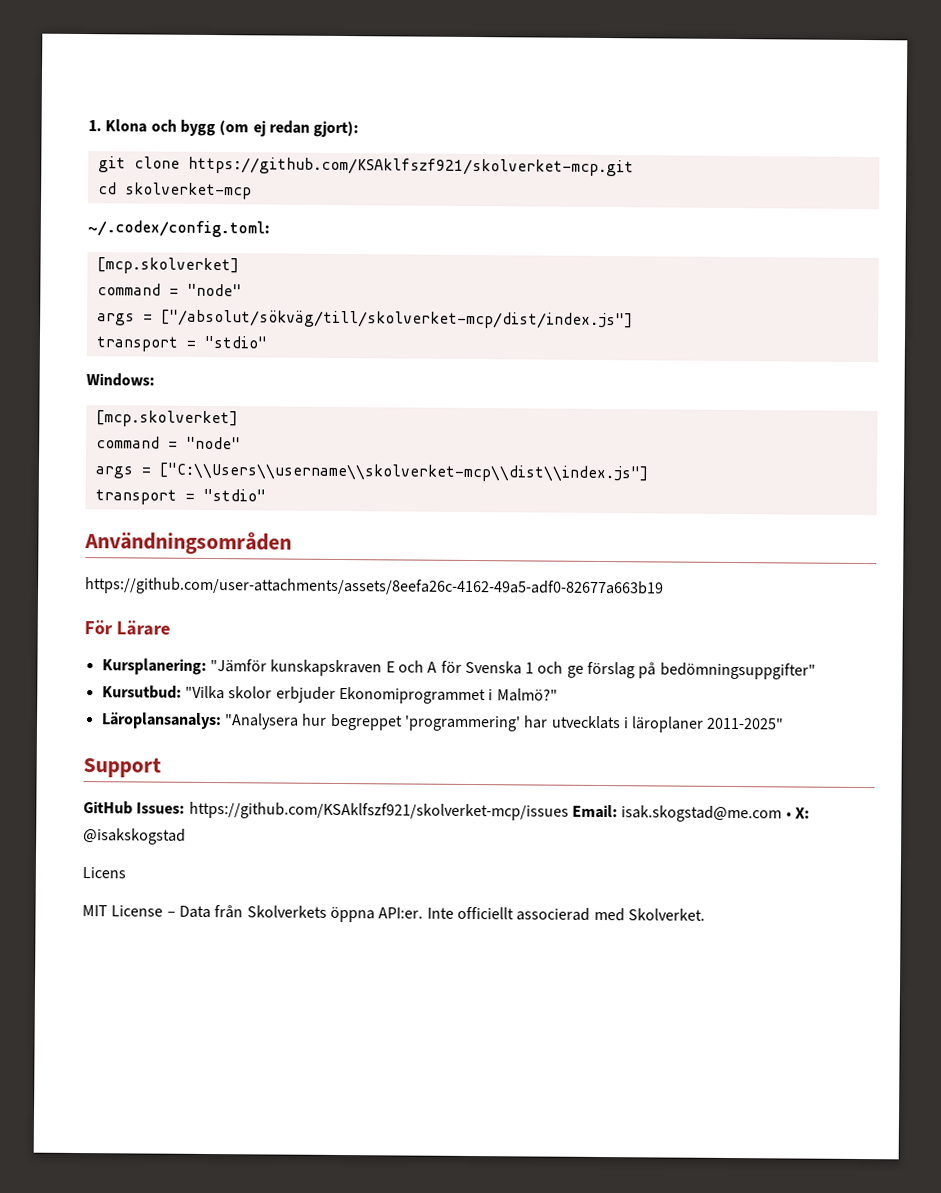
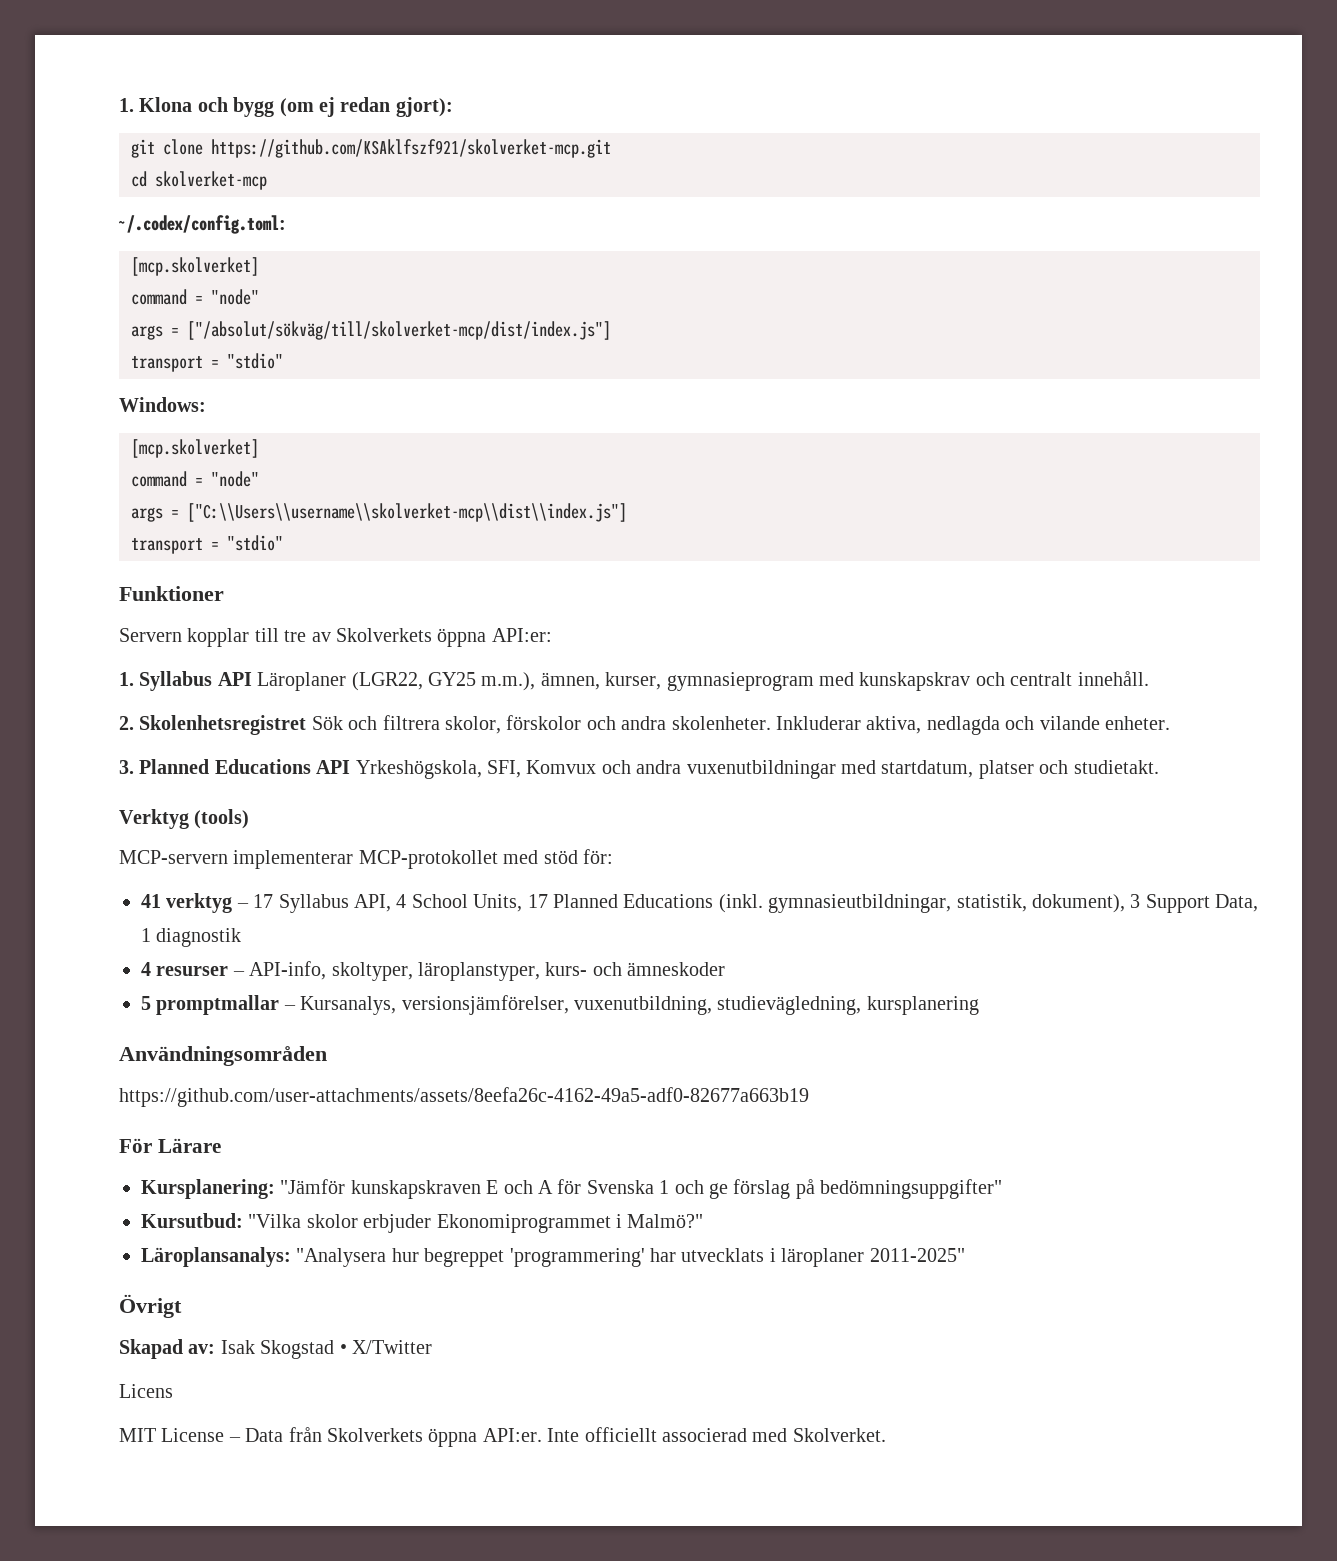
+ Funktioner
+ Servern kopplar till tre av Skolverkets öppna API:er:
+ 1. Syllabus API Läroplaner (LGR22, GY25 m.m.), ämnen, kurser, gymnasieprogram med kunskapskrav och centralt innehåll.
+ 2. Skolenhetsregistret Sök och filtrera skolor, förskolor och andra skolenheter. Inkluderar aktiva, nedlagda och vilande enheter.
+ 3. Planned Educations API Yrkeshögskola, SFI, Komvux och andra vuxenutbildningar med startdatum, platser och studietakt.
+ Verktyg (tools)
+ MCP-servern implementerar MCP-protokollet med stöd för:
+ 41 verktyg – 17 Syllabus API, 4 School Units, 17 Planned Educations (inkl. gymnasieutbildningar, statistik, dokument), 3 Support Data, 1 diagnostik
+ 4 resurser – API-info, skoltyper, läroplanstyper, kurs- och ämneskoder
+ 5 promptmallar – Kursanalys, versionsjämförelser, vuxenutbildning, studievägledning, kursplanering
- Support
- GitHub Issues: https://github.com/KSAklfszf921/skolverket-mcp/issues Email: isak.skogstad@me.com • X: @isakskogstad
+ Övrigt
+ Skapad av: Isak Skogstad • X/Twitter

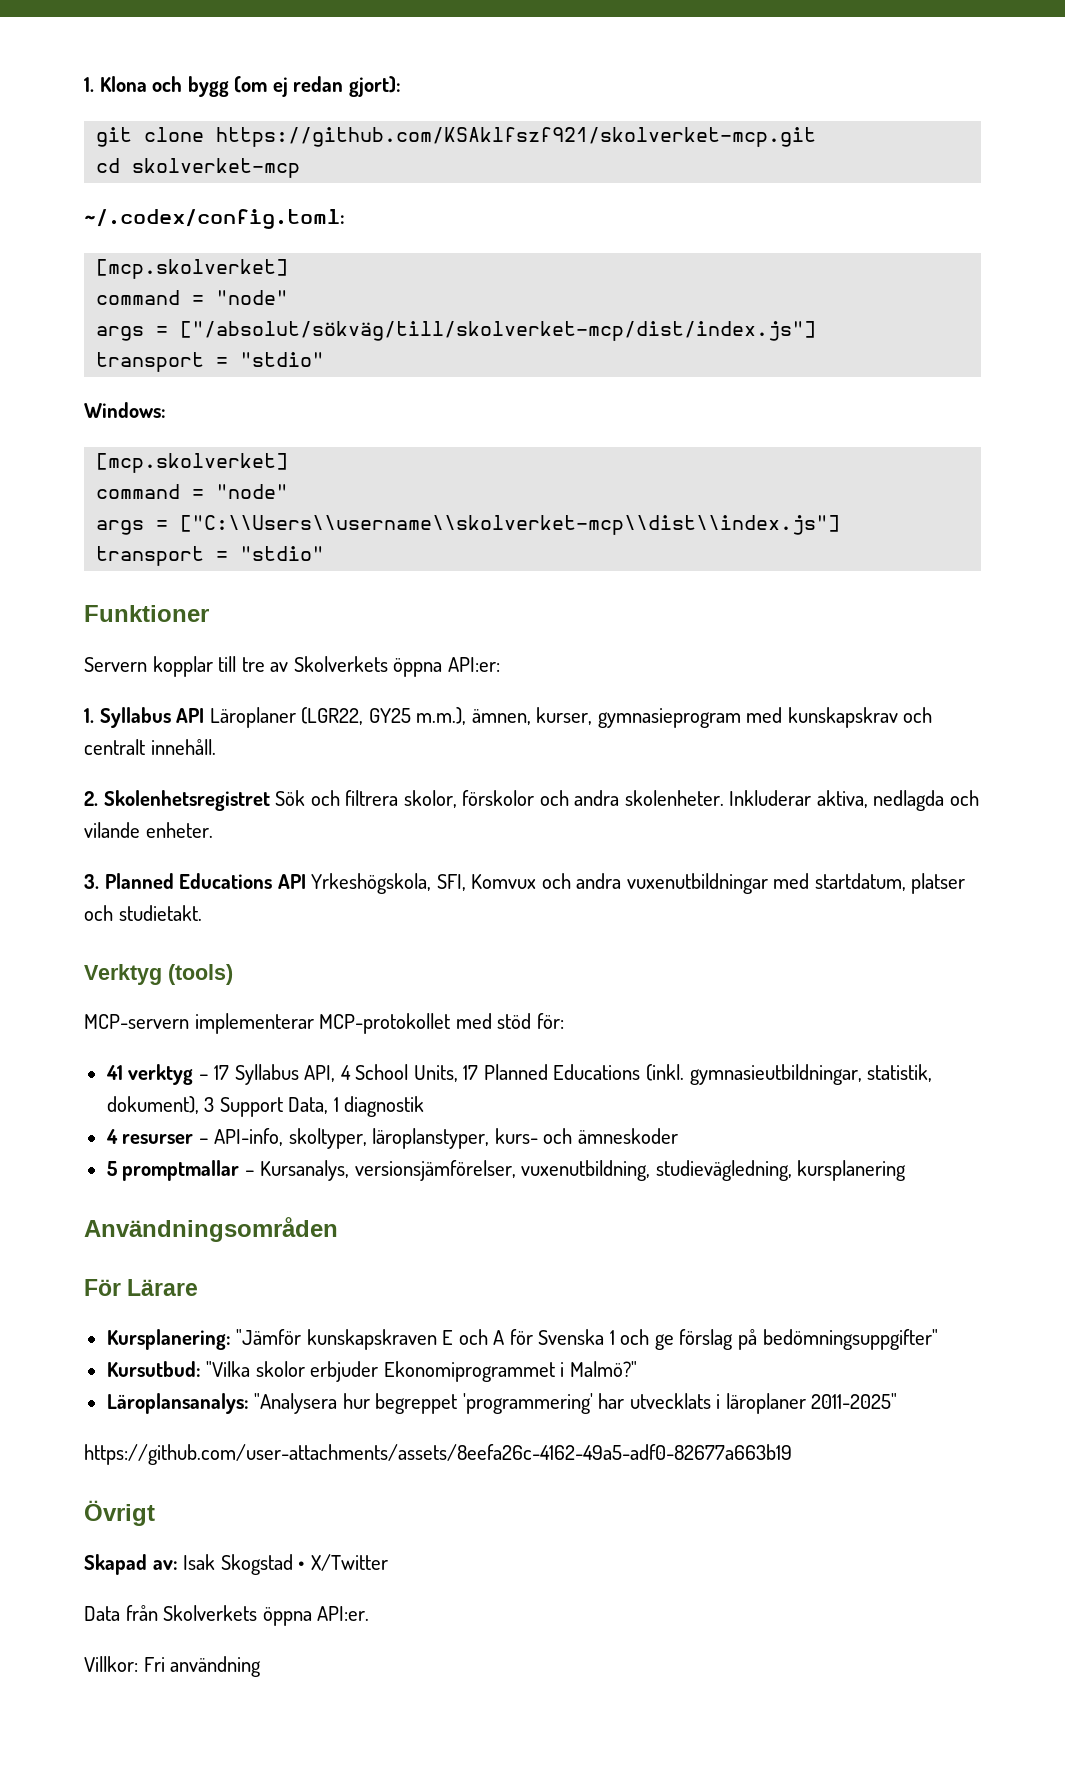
- https://github.com/user-attachments/assets/8eefa26c-4162-49a5-adf0-82677a663b19
+ https://github.com/user-attachments/assets/8eefa26c-4162-49a5-adf0-82677a663b19
- Licens
- MIT License – Data från Skolverkets öppna API:er. Inte officiellt associerad med Skolverket.
+ Data från Skolverkets öppna API:er.
+ Villkor: Fri användning

